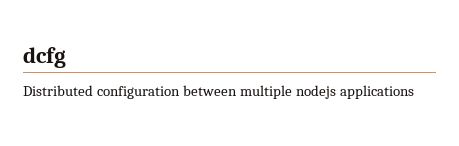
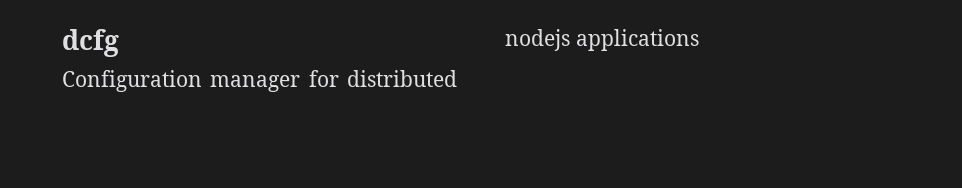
- Distributed configuration between multiple nodejs applications
+ Configuration manager for distributed nodejs applications

